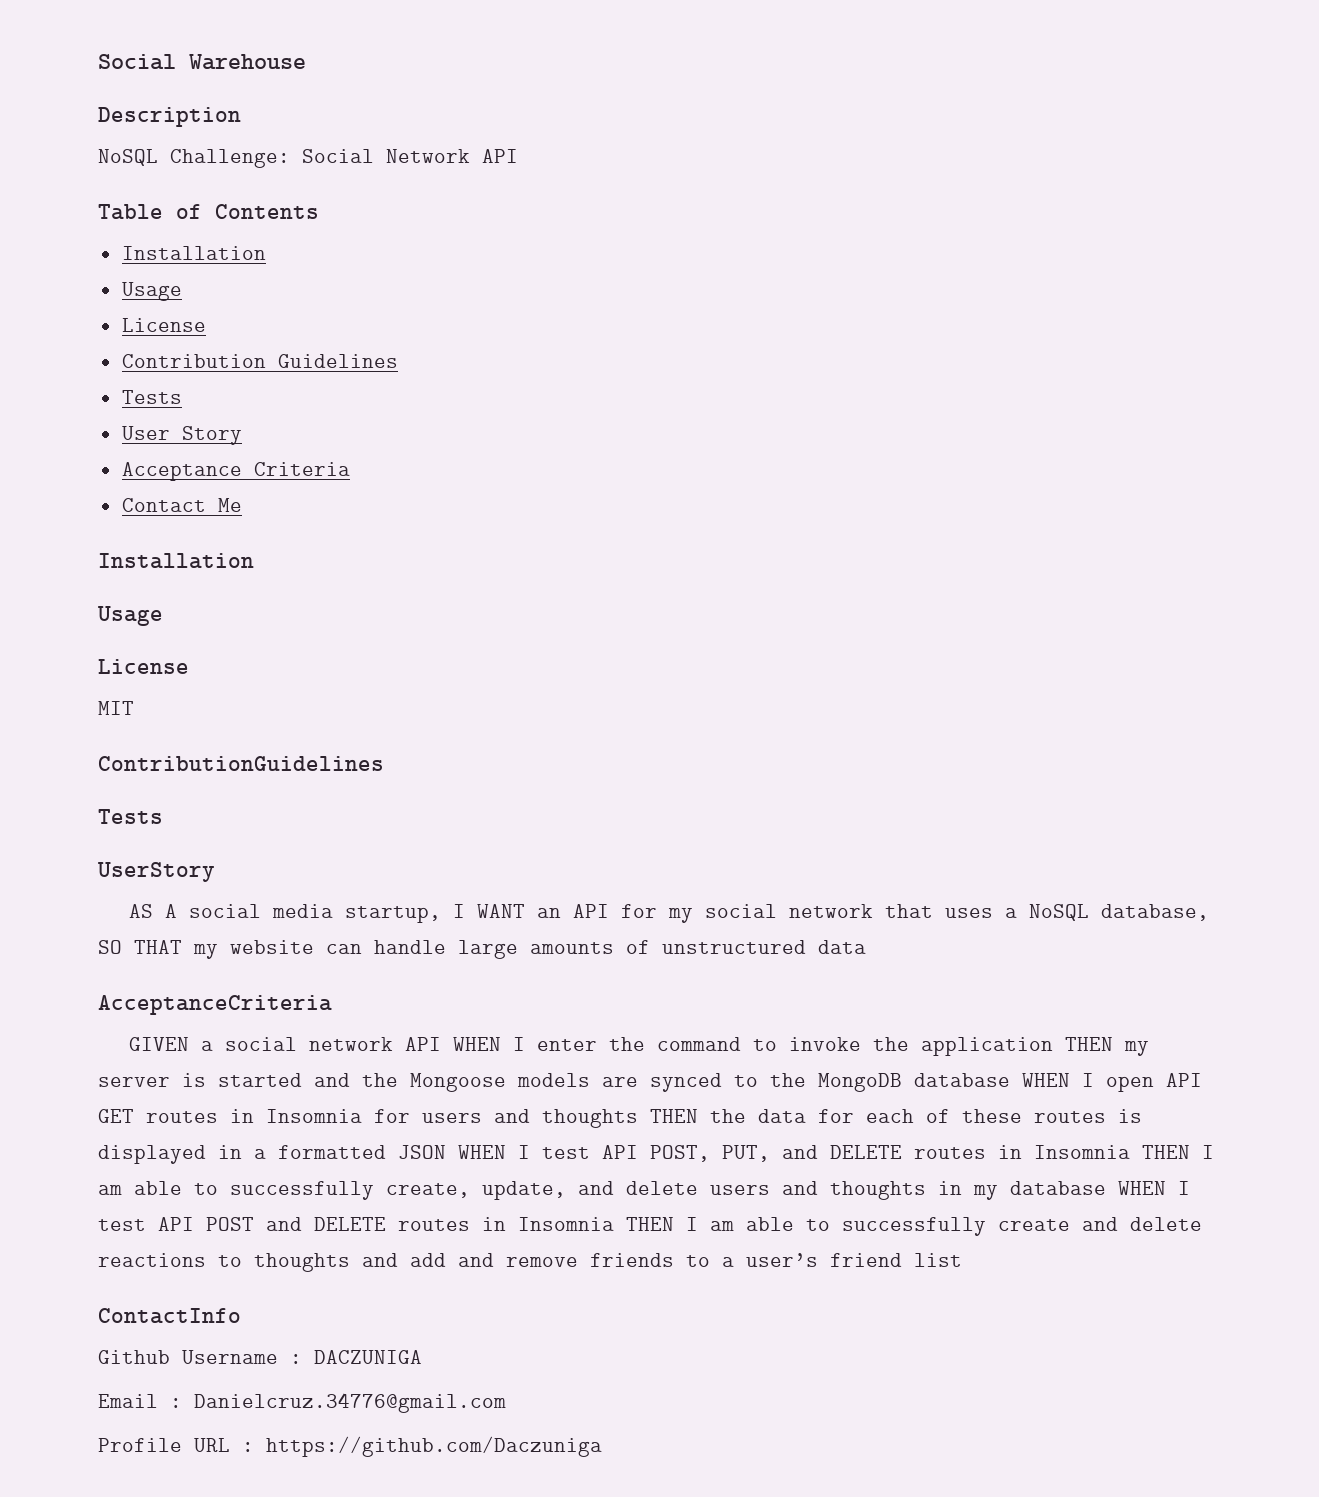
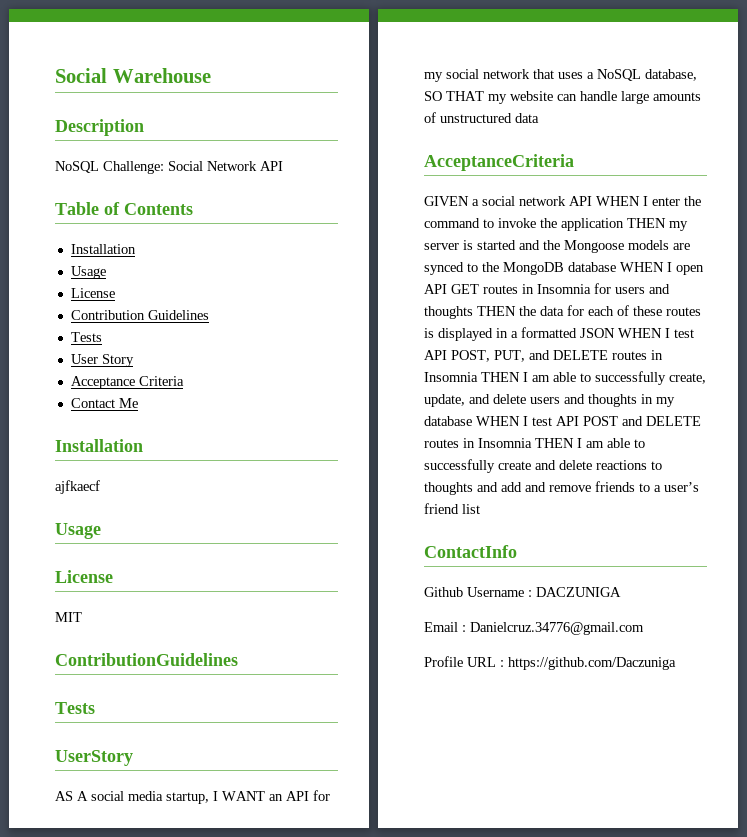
+ ajfkaecf

